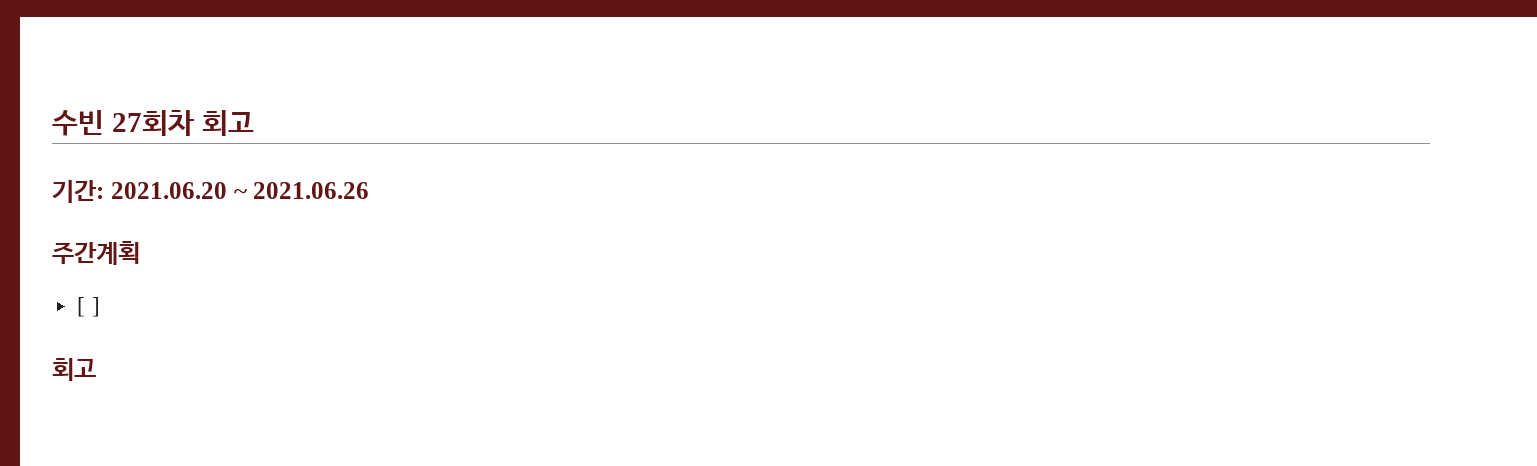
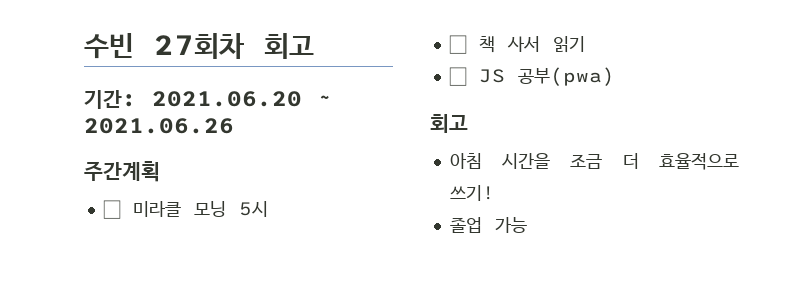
- [ ]
+ ☐ 미라클 모닝 5시
+ ☐ 책 사서 읽기
+ ☐ JS 공부(pwa)
  회고
+ 아침 시간을 조금 더 효율적으로 쓰기!
+ 졸업 가능

